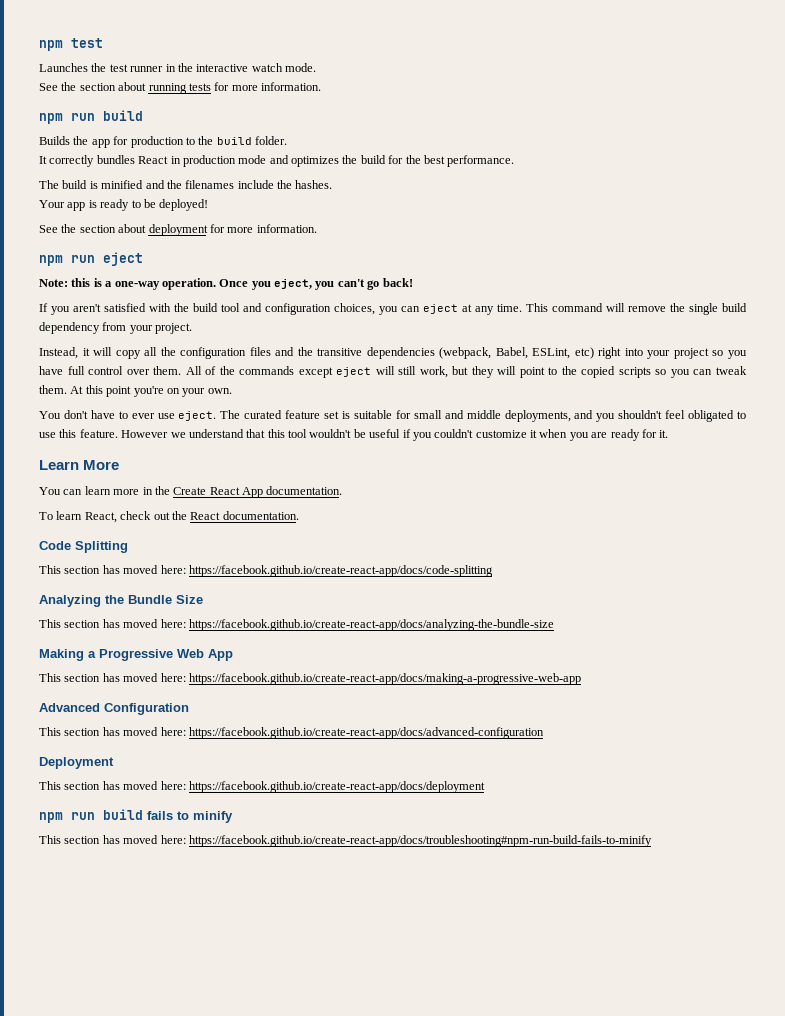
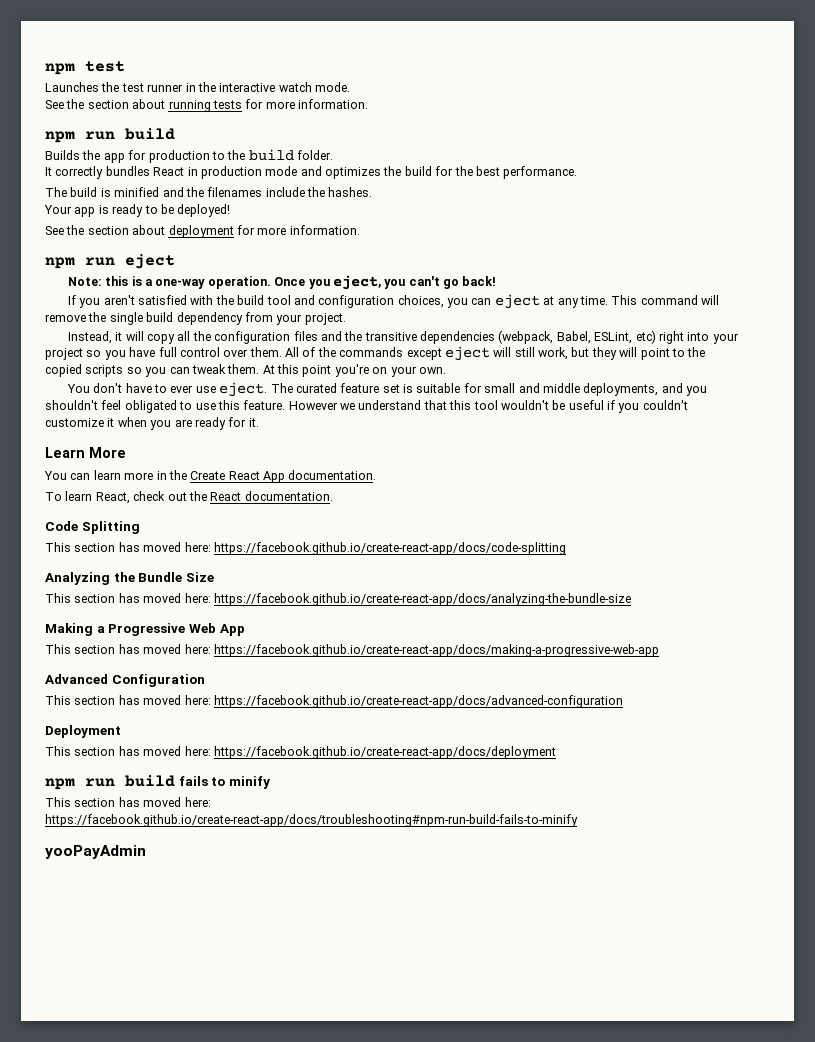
+ yooPayAdmin

